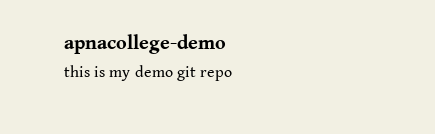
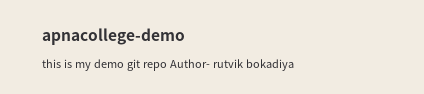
- this is my demo git repo
+ this is my demo git repo Author- rutvik bokadiya

